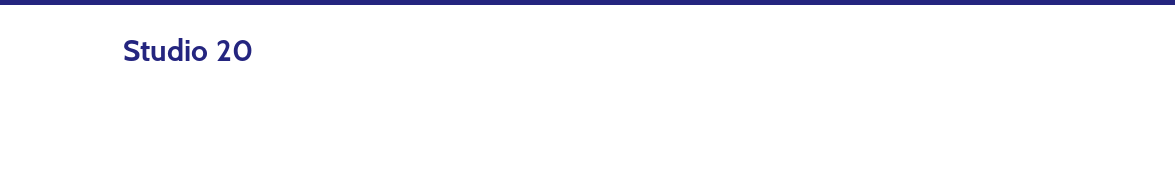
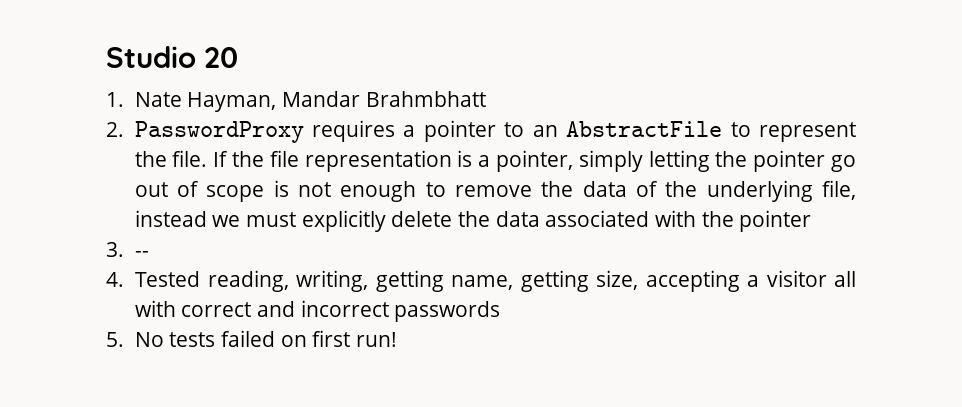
+ 1. Nate Hayman, Mandar Brahmbhatt
+ 2. PasswordProxy requires a pointer to an AbstractFile to represent the file. If the file representation is a pointer, simply letting the pointer go out of scope is not enough to remove the data of the underlying file, instead we must explicitly delete the data associated with the pointer
+ 3. --
+ 4. Tested reading, writing, getting name, getting size, accepting a visitor all with correct and incorrect passwords
+ 5. No tests failed on first run!

